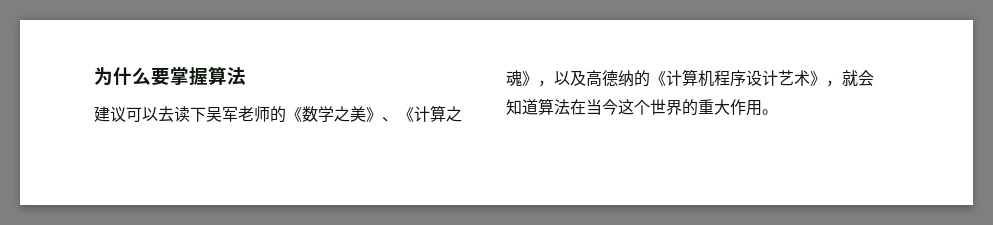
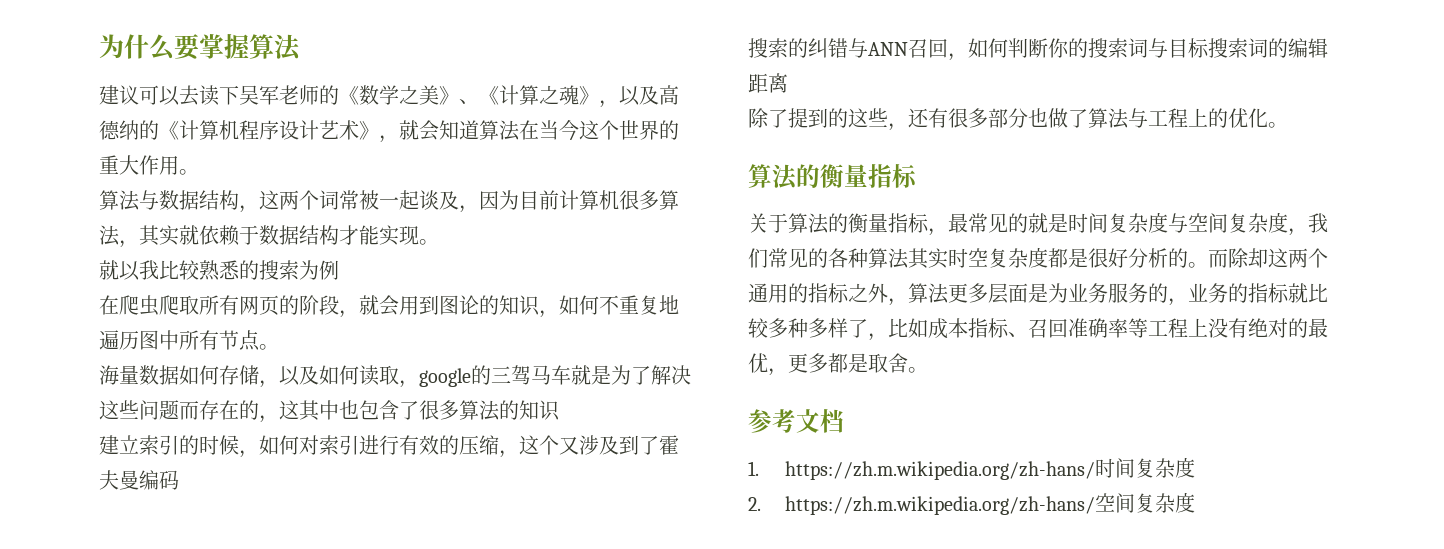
+ 算法与数据结构，这两个词常被一起谈及，因为目前计算机很多算法，其实就依赖于数据结构才能实现。
+ 就以我比较熟悉的搜索为例
+ 在爬虫爬取所有网页的阶段，就会用到图论的知识，如何不重复地遍历图中所有节点。
+ 海量数据如何存储，以及如何读取，google的三驾马车就是为了解决这些问题而存在的，这其中也包含了很多算法的知识
+ 建立索引的时候，如何对索引进行有效的压缩，这个又涉及到了霍夫曼编码
+ 搜索的纠错与ANN召回，如何判断你的搜索词与目标搜索词的编辑距离
+ 除了提到的这些，还有很多部分也做了算法与工程上的优化。
+ 算法的衡量指标
+ 关于算法的衡量指标，最常见的就是时间复杂度与空间复杂度，我们常见的各种算法其实时空复杂度都是很好分析的。而除却这两个通用的指标之外，算法更多层面是为业务服务的，业务的指标就比较多种多样了，比如成本指标、召回准确率等工程上没有绝对的最优，更多都是取舍。
+ 参考文档
+ 1. https://zh.m.wikipedia.org/zh-hans/时间复杂度
+ 2. https://zh.m.wikipedia.org/zh-hans/空间复杂度

